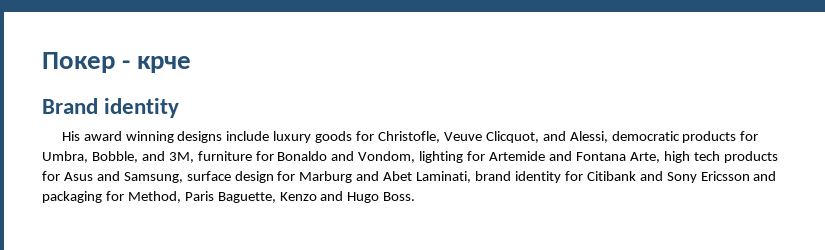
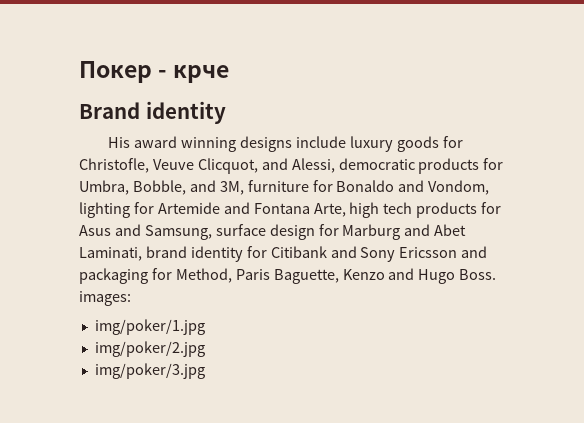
- His award winning designs include luxury goods for Christofle, Veuve Clicquot, and Alessi, democratic products for Umbra, Bobble, and 3M, furniture for Bonaldo and Vondom, lighting for Artemide and Fontana Arte, high tech products for Asus and Samsung, surface design for Marburg and Abet Laminati, brand identity for Citibank and Sony Ericsson and packaging for Method, Paris Baguette, Kenzo and Hugo Boss.
+ His award winning designs include luxury goods for Christofle, Veuve Clicquot, and Alessi, democratic products for Umbra, Bobble, and 3M, furniture for Bonaldo and Vondom, lighting for Artemide and Fontana Arte, high tech products for Asus and Samsung, surface design for Marburg and Abet Laminati, brand identity for Citibank and Sony Ericsson and packaging for Method, Paris Baguette, Kenzo and Hugo Boss. images:
+ img/poker/1.jpg
+ img/poker/2.jpg
+ img/poker/3.jpg

